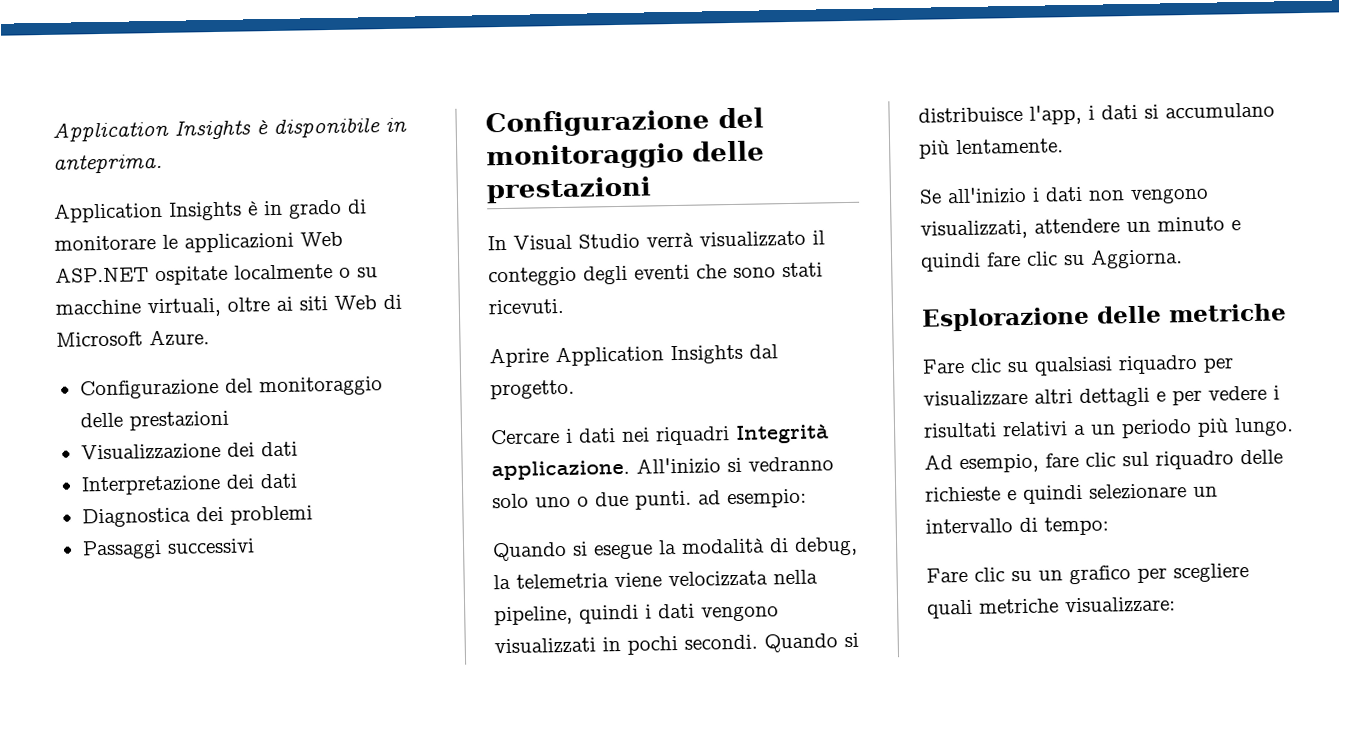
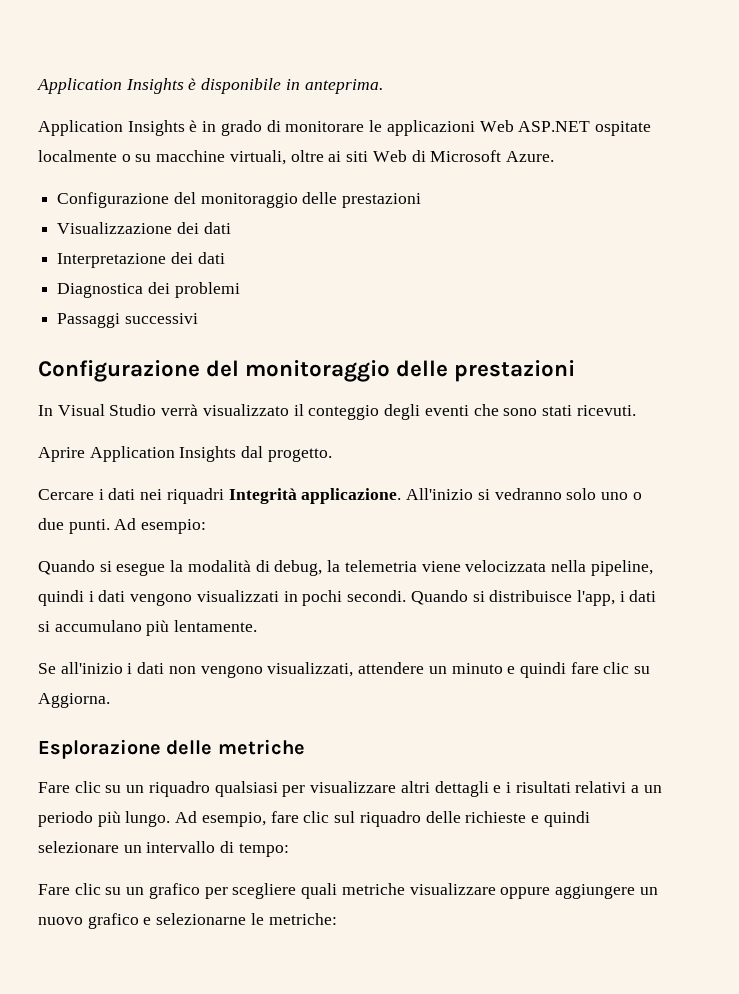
- All'inizio si vedranno solo uno o due punti. ad esempio:
+ All'inizio si vedranno solo uno o due punti. Ad esempio:
- Fare clic su qualsiasi riquadro per visualizzare altri dettagli e per vedere i risultati relativi a un periodo più lungo.
+ Fare clic su un riquadro qualsiasi per visualizzare altri dettagli e i risultati relativi a un periodo più lungo.
- Fare clic su un grafico per scegliere quali metriche visualizzare:
+ Fare clic su un grafico per scegliere quali metriche visualizzare oppure aggiungere un nuovo grafico e selezionarne le metriche:

